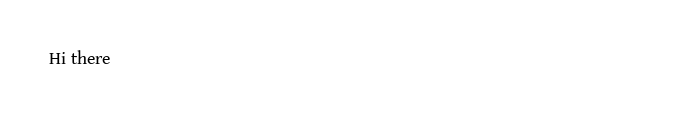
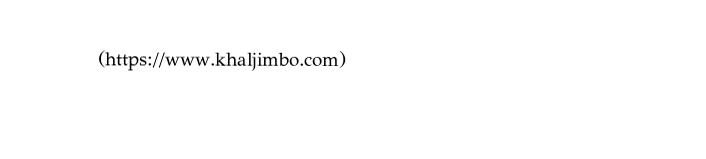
- Hi there
+ (https://www.khaljimbo.com)

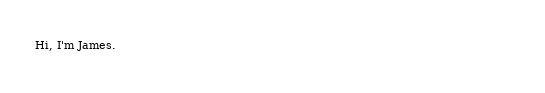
- (https://www.khaljimbo.com)
+ Hi, I'm James.

